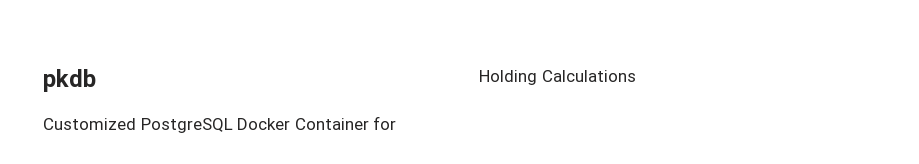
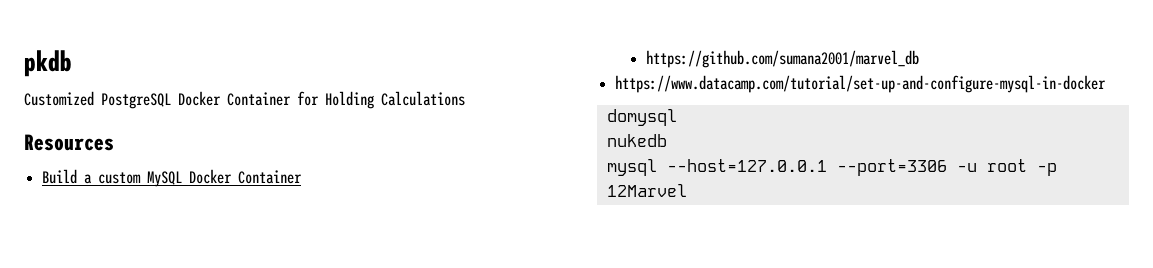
+ Resources
+ Build a custom MySQL Docker Container
+ https://github.com/sumana2001/marvel_db
+ https://www.datacamp.com/tutorial/set-up-and-configure-mysql-in-docker
+ domysql
+ nukedb
+ mysql --host=127.0.0.1 --port=3306 -u root -p 12Marvel

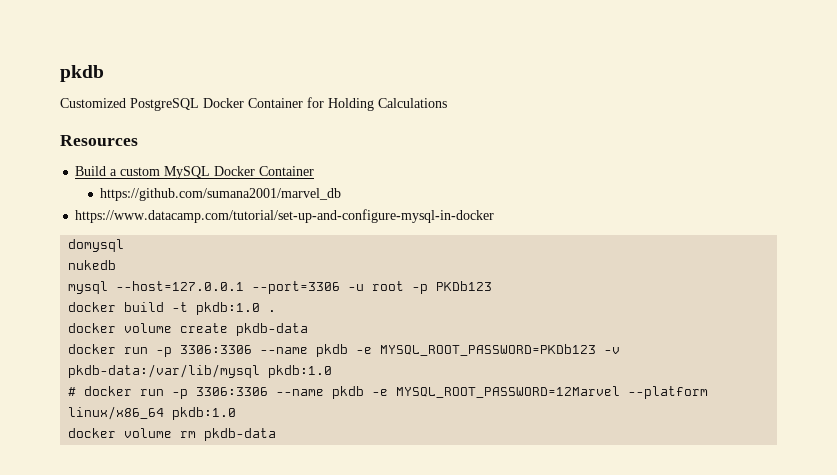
- mysql --host=127.0.0.1 --port=3306 -u root -p 12Marvel
+ mysql --host=127.0.0.1 --port=3306 -u root -p PKDb123
+ docker build -t pkdb:1.0 .
+ docker volume create pkdb-data
+ docker run -p 3306:3306 --name pkdb -e MYSQL_ROOT_PASSWORD=PKDb123 -v pkdb-data:/var/lib/mysql pkdb:1.0
+ # docker run -p 3306:3306 --name pkdb -e MYSQL_ROOT_PASSWORD=12Marvel --platform linux/x86_64 pkdb:1.0
+ docker volume rm pkdb-data

